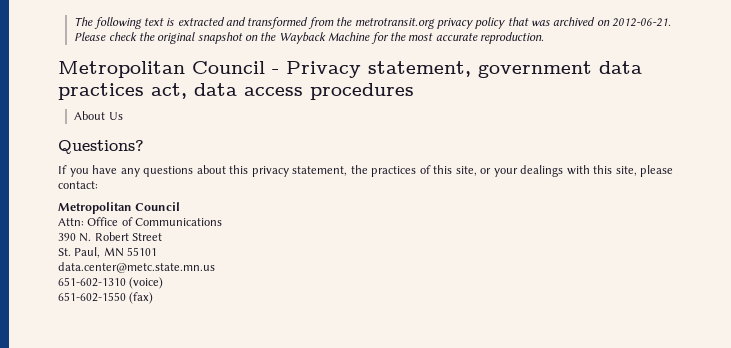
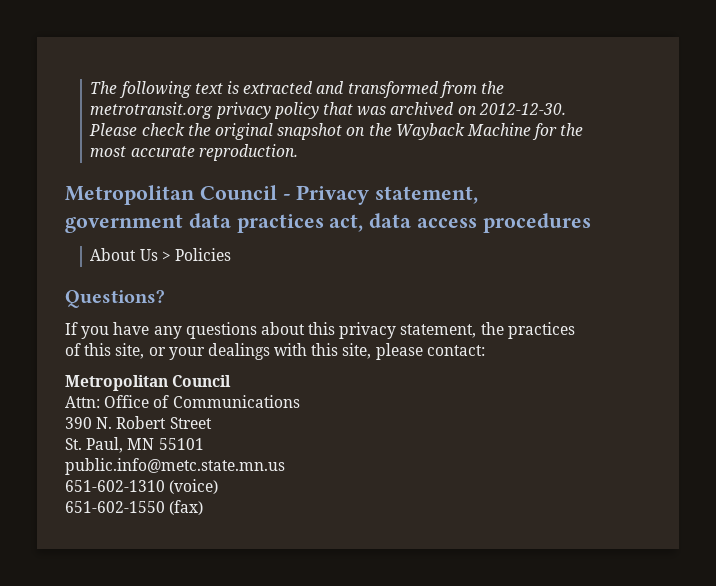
- The following text is extracted and transformed from the metrotransit.org privacy policy that was archived on 2012-06-21.
+ The following text is extracted and transformed from the metrotransit.org privacy policy that was archived on 2012-12-30.
- About Us
+ About Us > Policies
- data.center@metc.state.mn.us
+ public.info@metc.state.mn.us

